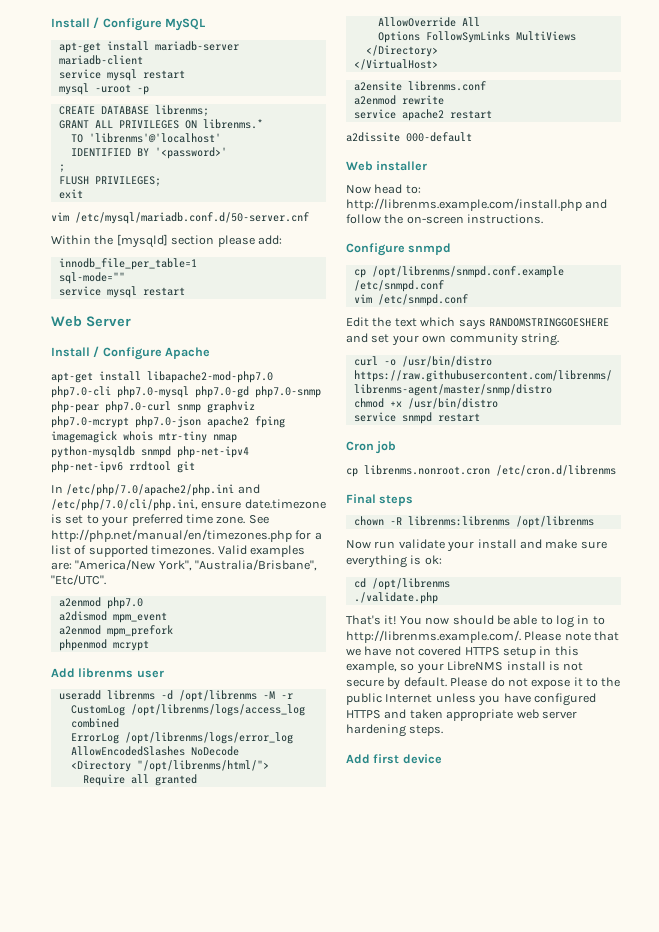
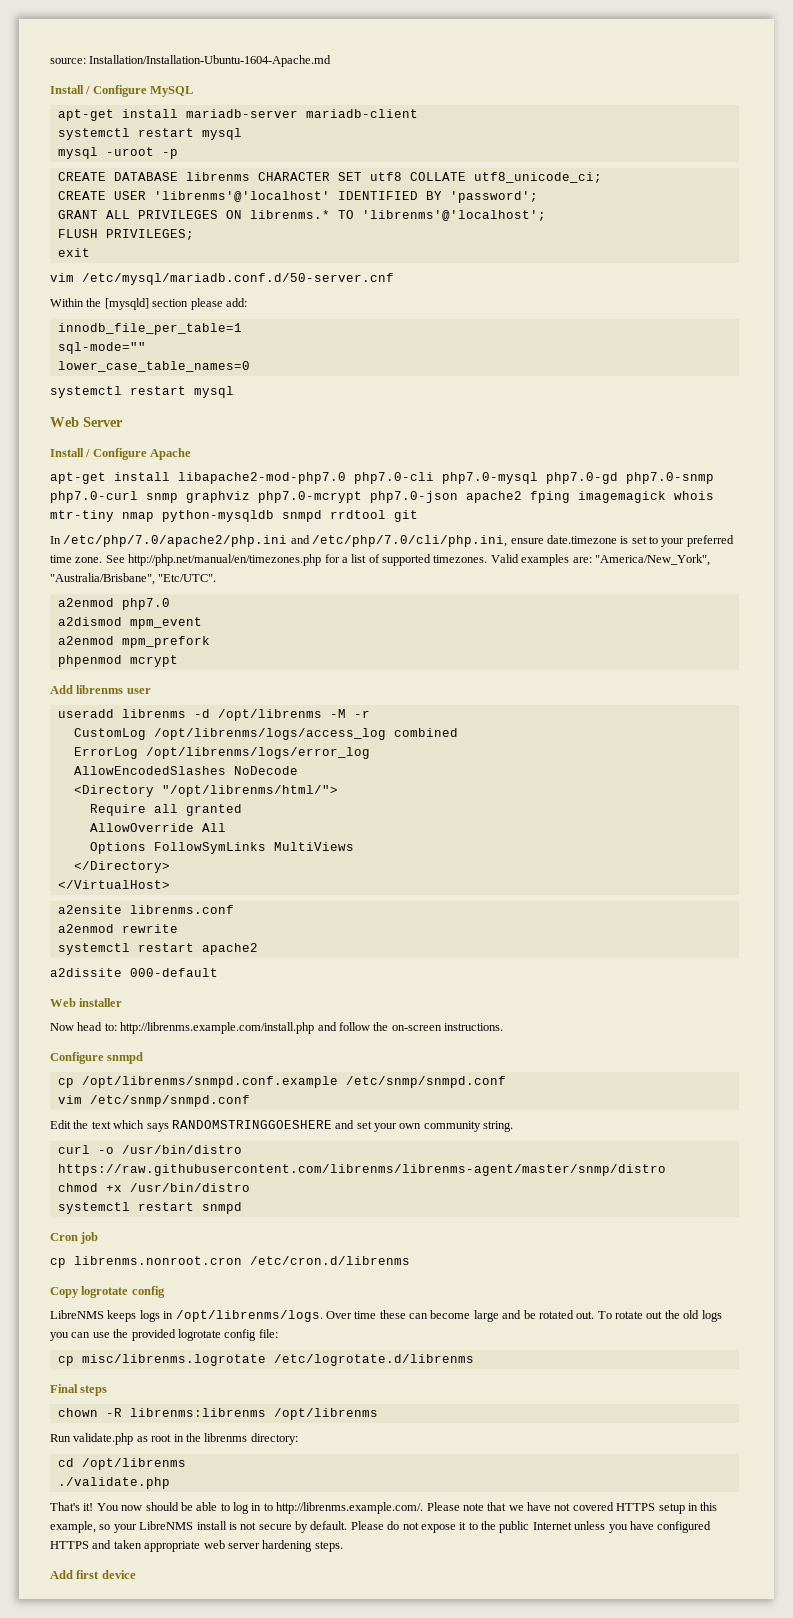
+ source: Installation/Installation-Ubuntu-1604-Apache.md
  apt-get install mariadb-server mariadb-client
- service mysql restart
+ systemctl restart mysql
- CREATE DATABASE librenms;
+ CREATE DATABASE librenms CHARACTER SET utf8 COLLATE utf8_unicode_ci;
+ CREATE USER 'librenms'@'localhost' IDENTIFIED BY 'password';
- GRANT ALL PRIVILEGES ON librenms.*
- TO 'librenms'@'localhost'
- IDENTIFIED BY '<password>'
- ;
+ GRANT ALL PRIVILEGES ON librenms.* TO 'librenms'@'localhost';
  sql-mode=""
- service mysql restart
+ lower_case_table_names=0
+ systemctl restart mysql
- apt-get install libapache2-mod-php7.0 php7.0-cli php7.0-mysql php7.0-gd php7.0-snmp php-pear php7.0-curl snmp graphviz php7.0-mcrypt php7.0-json apache2 fping imagemagick whois mtr-tiny nmap python-mysqldb snmpd php-net-ipv4 php-net-ipv6 rrdtool git
+ apt-get install libapache2-mod-php7.0 php7.0-cli php7.0-mysql php7.0-gd php7.0-snmp php7.0-curl snmp graphviz php7.0-mcrypt php7.0-json apache2 fping imagemagick whois mtr-tiny nmap python-mysqldb snmpd rrdtool git
- Valid examples are: "America/New York", "Australia/Brisbane", "Etc/UTC".
+ Valid examples are: "America/New_York", "Australia/Brisbane", "Etc/UTC".
- service apache2 restart
+ systemctl restart apache2
- cp /opt/librenms/snmpd.conf.example /etc/snmpd.conf
- vim /etc/snmpd.conf
+ cp /opt/librenms/snmpd.conf.example /etc/snmp/snmpd.conf
+ vim /etc/snmp/snmpd.conf
- service snmpd restart
+ systemctl restart snmpd
+ Copy logrotate config
+ LibreNMS keeps logs in /opt/librenms/logs. Over time these can become large and be rotated out. To rotate out the old logs you can use the provided logrotate config file:
+ cp misc/librenms.logrotate /etc/logrotate.d/librenms
- Now run validate your install and make sure everything is ok:
+ Run validate.php as root in the librenms directory:

